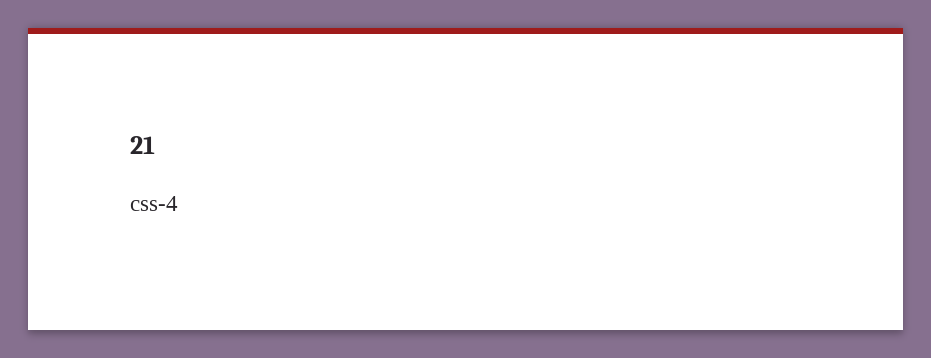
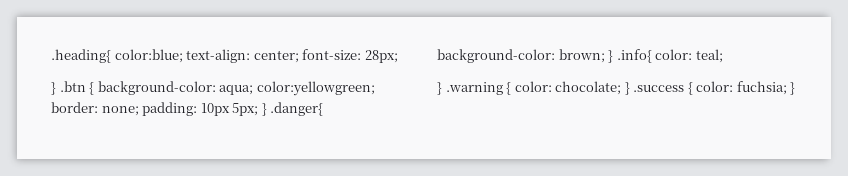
- 21
- css-4
+ .heading{ color:blue; text-align: center; font-size: 28px;
+ } .btn { background-color: aqua; color:yellowgreen; border: none; padding: 10px 5px; } .danger{ background-color: brown; } .info{ color: teal;
+ } .warning { color: chocolate; } .success { color: fuchsia; }

